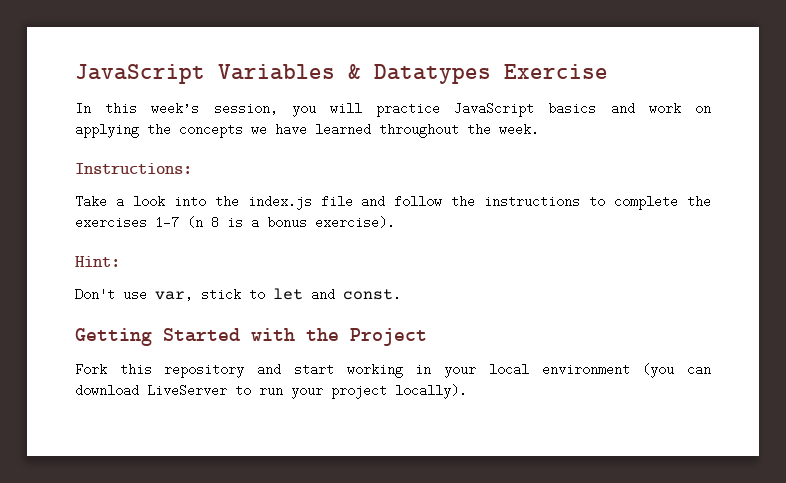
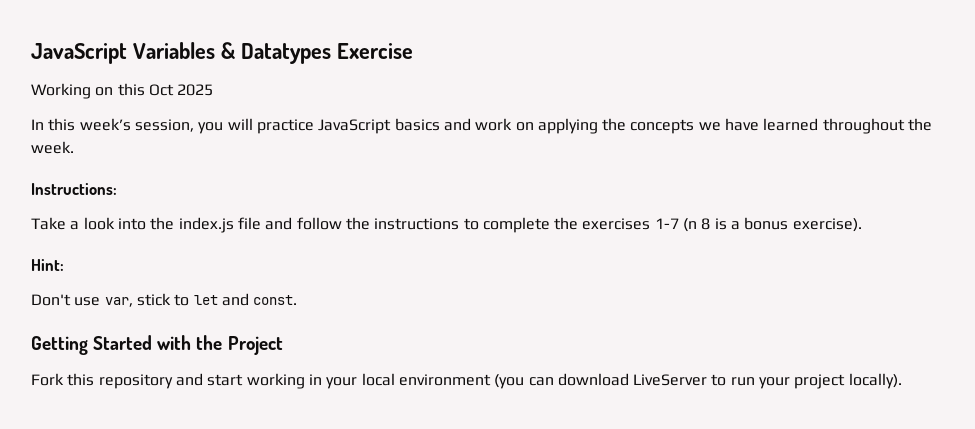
+ Working on this Oct 2025

